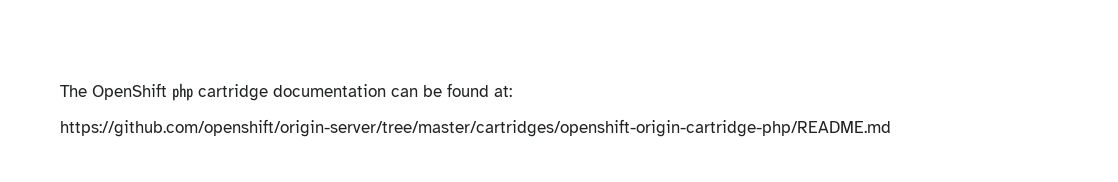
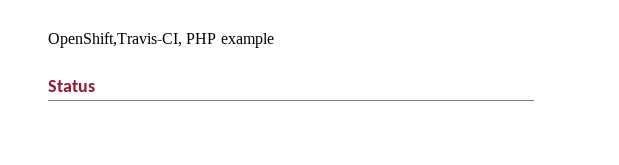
- The OpenShift php cartridge documentation can be found at:
- https://github.com/openshift/origin-server/tree/master/cartridges/openshift-origin-cartridge-php/README.md
+ OpenShift,Travis-CI, PHP example
+ Status

